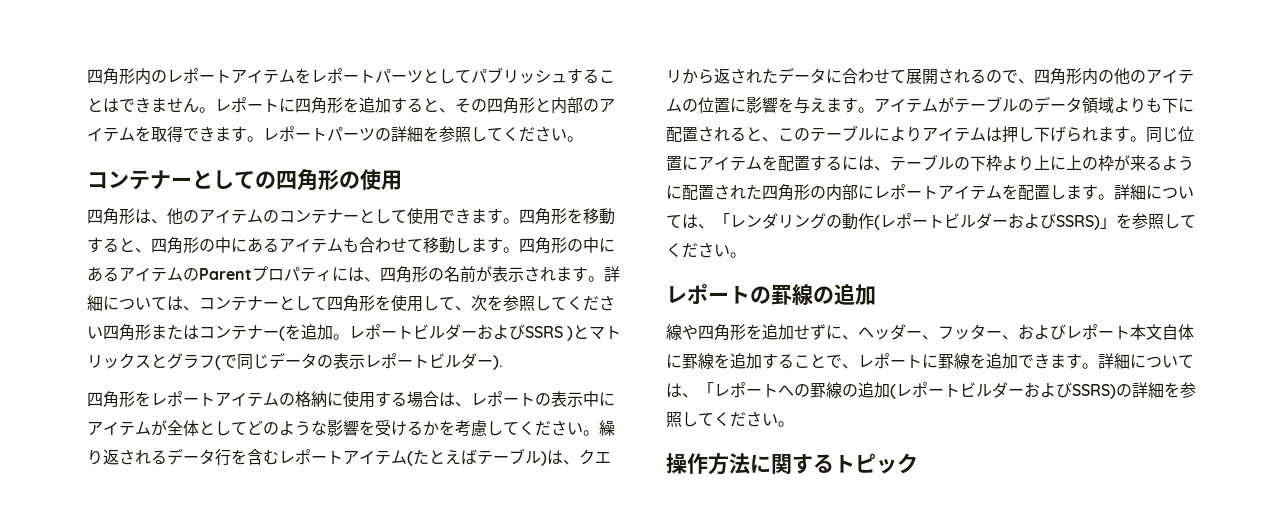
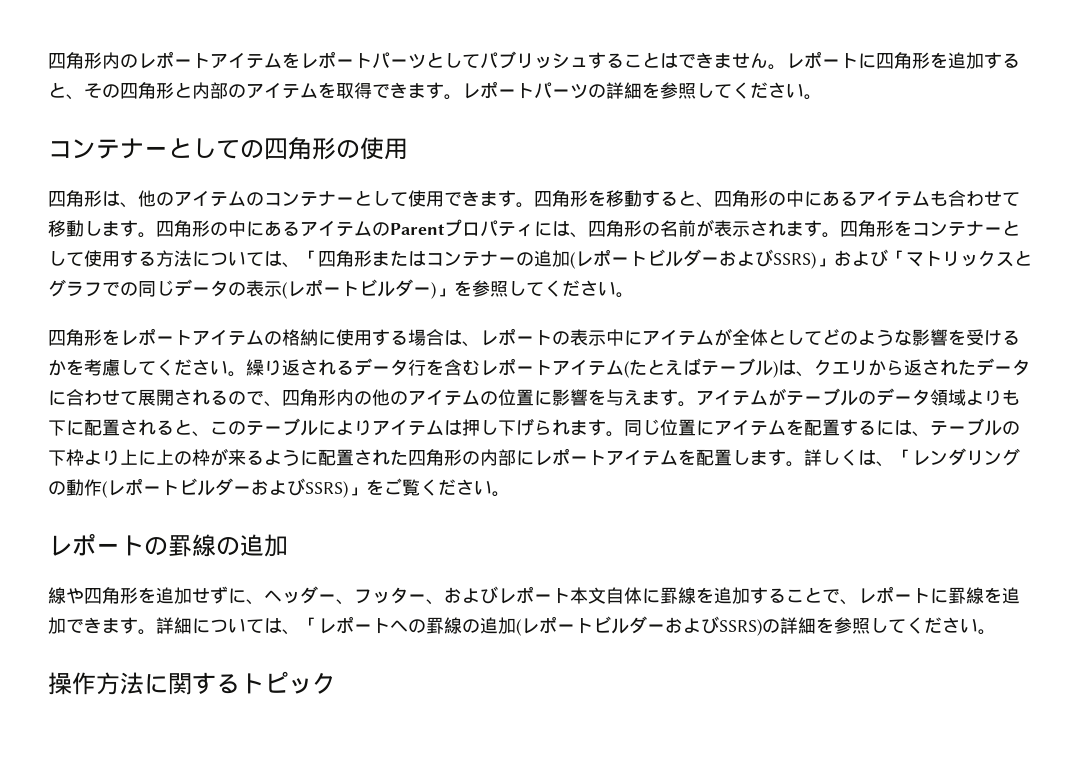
- 詳細については、コンテナーとして四角形を使用して、次を参照してください四角形またはコンテナー(を追加。レポートビルダーおよびSSRS )とマトリックスとグラフ(で同じデータの表示レポートビルダー).
+ 四角形をコンテナーとして使用する方法については、「四角形またはコンテナーの追加(レポートビルダーおよびSSRS)」および「マトリックスとグラフでの同じデータの表示(レポートビルダー)」を参照してください。
- 詳細については、「レンダリングの動作(レポートビルダーおよびSSRS)」を参照してください。
+ 詳しくは、「レンダリングの動作(レポートビルダーおよびSSRS)」をご覧ください。

